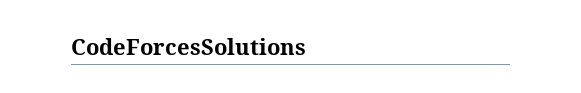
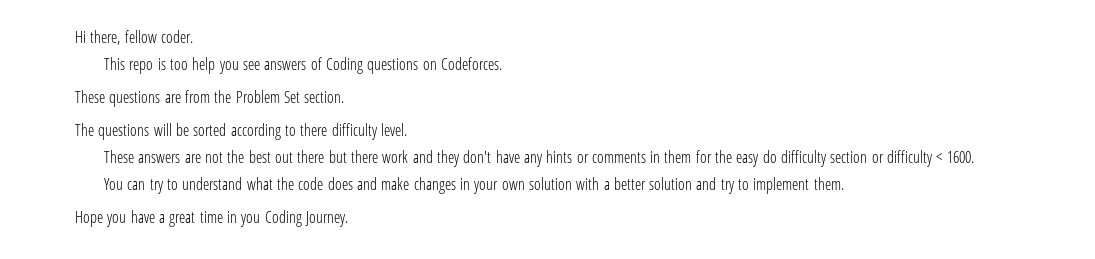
- CodeForcesSolutions
+ Hi there, fellow coder.
+ This repo is too help you see answers of Coding questions on Codeforces.
+ These questions are from the Problem Set section.
+ The questions will be sorted according to there difficulty level.
+ These answers are not the best out there but there work and they don't have any hints or comments in them for the easy do difficulty section or difficulty < 1600.
+ You can try to understand what the code does and make changes in your own solution with a better solution and try to implement them.
+ Hope you have a great time in you Coding Journey.

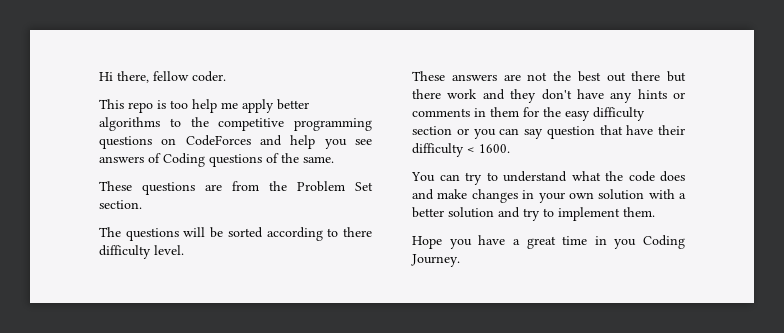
- This repo is too help you see answers of Coding questions on Codeforces.
+ This repo is too help me apply better algorithms to the competitive programming questions on CodeForces and help you see answers of Coding questions of the same.
- These answers are not the best out there but there work and they don't have any hints or comments in them for the easy do difficulty section or difficulty < 1600.
+ These answers are not the best out there but there work and they don't have any hints or comments in them for the easy difficulty section or you can say question that have their difficulty < 1600.

